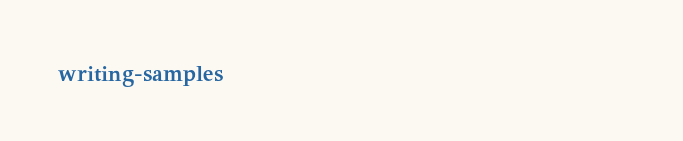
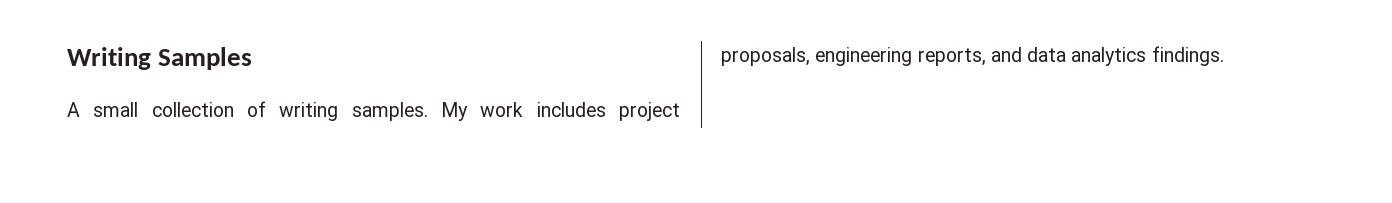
- writing-samples
+ Writing Samples
+ A small collection of writing samples. My work includes project proposals, engineering reports, and data analytics findings.

